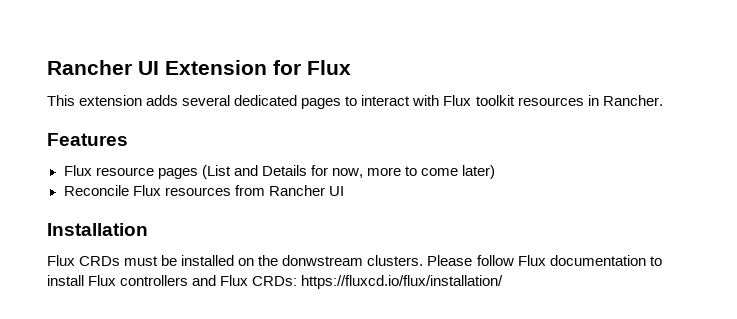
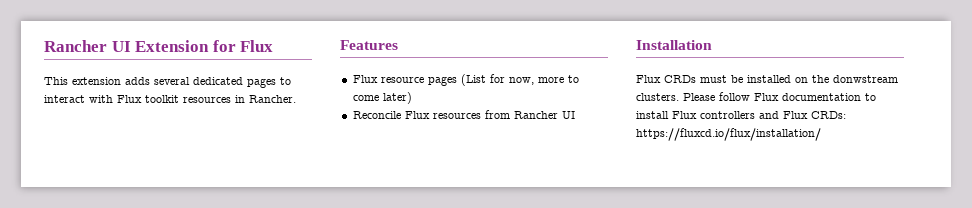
- Flux resource pages (List and Details for now, more to come later)
+ Flux resource pages (List for now, more to come later)

